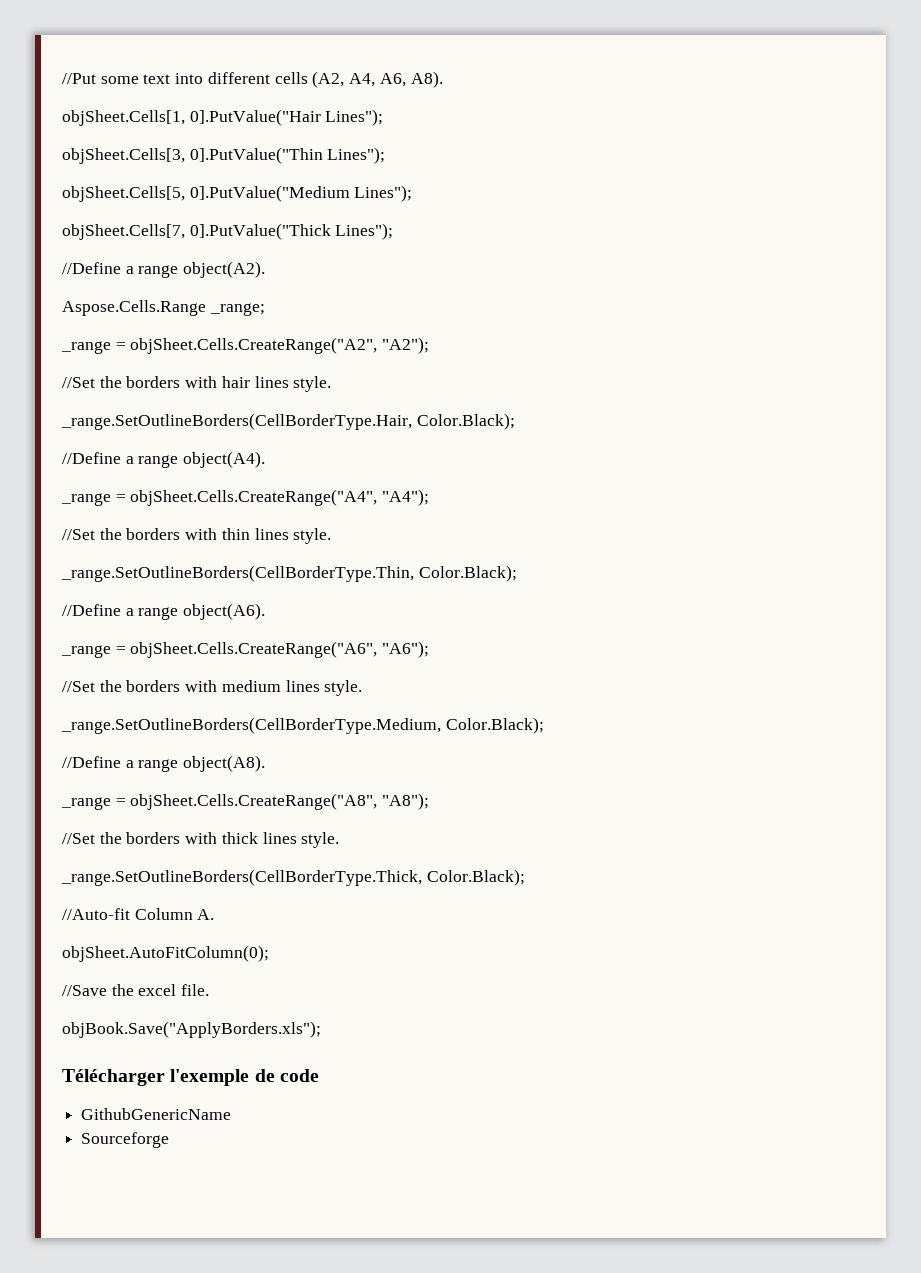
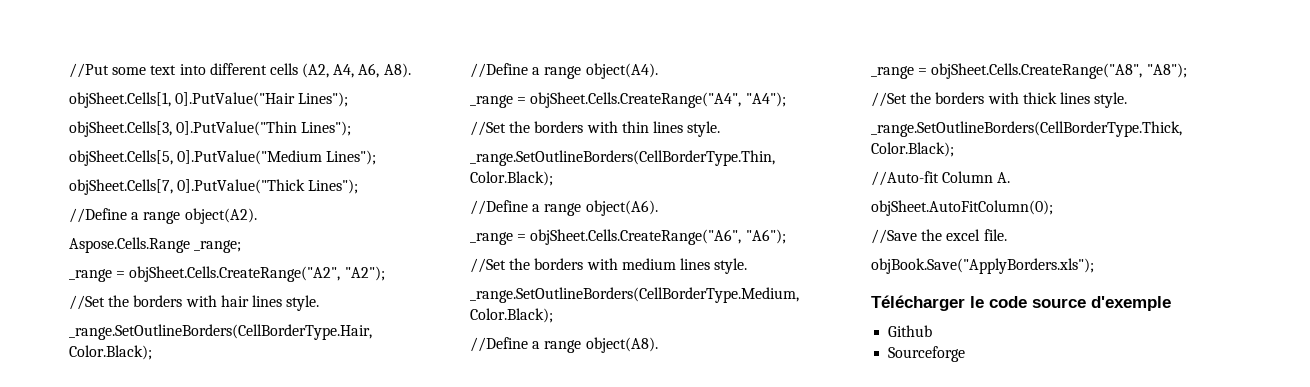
- Télécharger l'exemple de code
- GithubGenericName
+ Télécharger le code source d'exemple
+ Github

